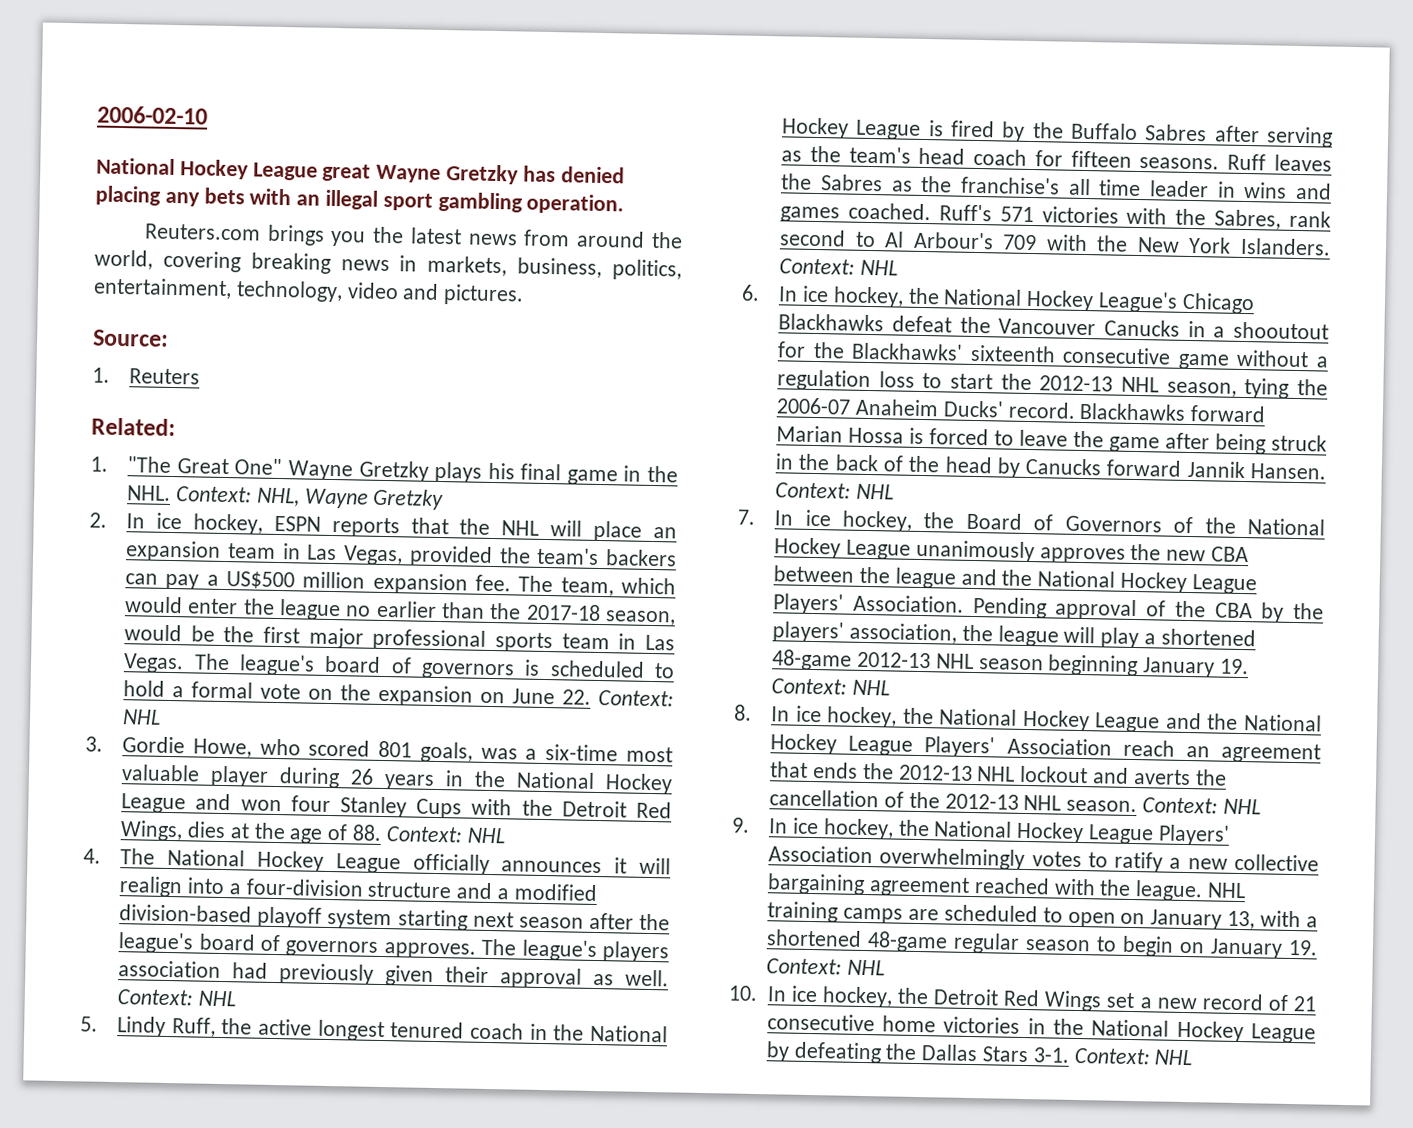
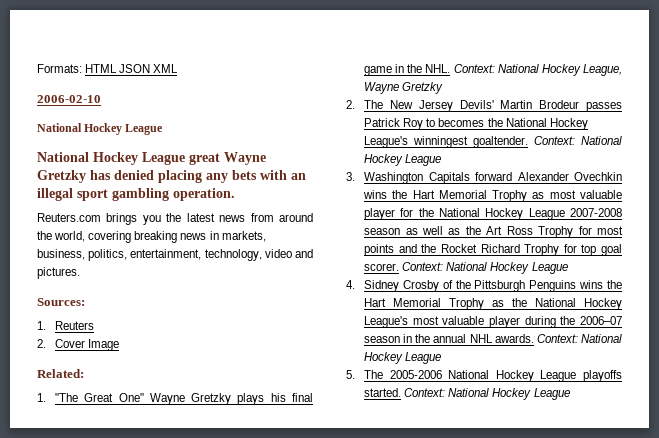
+ Formats: HTML JSON XML
  2006-02-10
+ National Hockey League
- Source:
+ Sources:
+ 2. Cover Image
- 1. "The Great One" Wayne Gretzky plays his final game in the NHL. Context: NHL, Wayne Gretzky
+ 1. "The Great One" Wayne Gretzky plays his final game in the NHL. Context: National Hockey League, Wayne Gretzky
- 2. In ice hockey, ESPN reports that the NHL will place an expansion team in Las Vegas, provided the team's backers can pay a US$500 million expansion fee. The team, which would enter the league no earlier than the 2017-18 season, would be the first major professional sports team in Las Vegas. The league's board of governors is scheduled to hold a formal vote on the expansion on June 22. Context: NHL
- 3. Gordie Howe, who scored 801 goals, was a six-time most valuable player during 26 years in the National Hockey League and won four Stanley Cups with the Detroit Red Wings, dies at the age of 88. Context: NHL
- 4. The National Hockey League officially announces it will realign into a four-division structure and a modified division-based playoff system starting next season after the league's board of governors approves. The league's players association had previously given their approval as well. Context: NHL
- 5. Lindy Ruff, the active longest tenured coach in the National Hockey League is fired by the Buffalo Sabres after serving as the team's head coach for fifteen seasons. Ruff leaves the Sabres as the franchise's all time leader in wins and games coached. Ruff's 571 victories with the Sabres, rank second to Al Arbour's 709 with the New York Islanders. Context: NHL
- 6. In ice hockey, the National Hockey League's Chicago Blackhawks defeat the Vancouver Canucks in a shooutout for the Blackhawks' sixteenth consecutive game without a regulation loss to start the 2012-13 NHL season, tying the 2006-07 Anaheim Ducks' record. Blackhawks forward Marian Hossa is forced to leave the game after being struck in the back of the head by Canucks forward Jannik Hansen. Context: NHL
- 7. In ice hockey, the Board of Governors of the National Hockey League unanimously approves the new CBA between the league and the National Hockey League Players' Association. Pending approval of the CBA by the players' association, the league will play a shortened 48-game 2012-13 NHL season beginning January 19. Context: NHL
- 8. In ice hockey, the National Hockey League and the National Hockey League Players' Association reach an agreement that ends the 2012-13 NHL lockout and averts the cancellation of the 2012-13 NHL season. Context: NHL
- 9. In ice hockey, the National Hockey League Players' Association overwhelmingly votes to ratify a new collective bargaining agreement reached with the league. NHL training camps are scheduled to open on January 13, with a shortened 48-game regular season to begin on January 19. Context: NHL
- 10. In ice hockey, the Detroit Red Wings set a new record of 21 consecutive home victories in the National Hockey League by defeating the Dallas Stars 3-1. Context: NHL
+ 2. The New Jersey Devils' Martin Brodeur passes Patrick Roy to becomes the National Hockey League's winningest goaltender. Context: National Hockey League
+ 3. Washington Capitals forward Alexander Ovechkin wins the Hart Memorial Trophy as most valuable player for the National Hockey League 2007-2008 season as well as the Art Ross Trophy for most points and the Rocket Richard Trophy for top goal scorer. Context: National Hockey League
+ 4. Sidney Crosby of the Pittsburgh Penguins wins the Hart Memorial Trophy as the National Hockey League's most valuable player during the 2006–07 season in the annual NHL awards. Context: National Hockey League
+ 5. The 2005-2006 National Hockey League playoffs started. Context: National Hockey League

